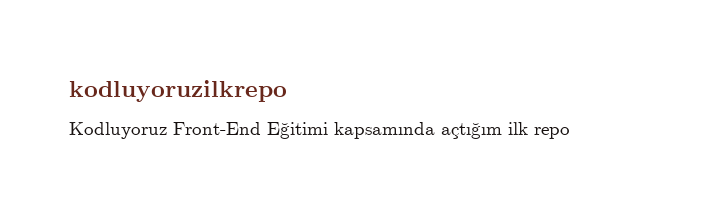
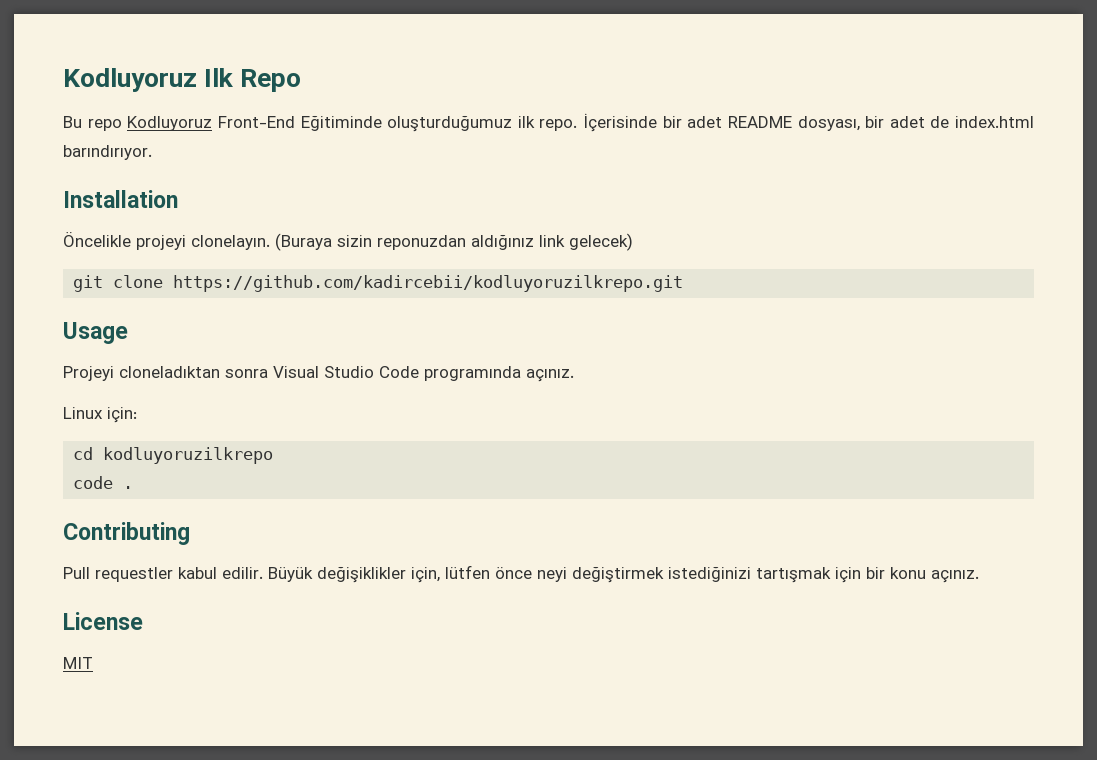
- kodluyoruzilkrepo
- Kodluyoruz Front-End Eğitimi kapsamında açtığım ilk repo
+ Kodluyoruz Ilk Repo
+ Bu repo Kodluyoruz Front-End Eğitiminde oluşturduğumuz ilk repo. İçerisinde bir adet README dosyası, bir adet de index.html barındırıyor.
+ Installation
+ Öncelikle projeyi clonelayın. (Buraya sizin reponuzdan aldığınız link gelecek)
+ git clone https://github.com/kadircebii/kodluyoruzilkrepo.git
+ Usage
+ Projeyi cloneladıktan sonra Visual Studio Code programında açınız.
+ Linux için:
+ cd kodluyoruzilkrepo
+ code .
+ Contributing
+ Pull requestler kabul edilir. Büyük değişiklikler için, lütfen önce neyi değiştirmek istediğinizi tartışmak için bir konu açınız.
+ License
+ MIT

